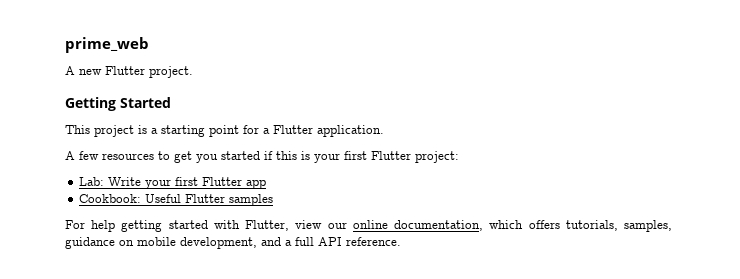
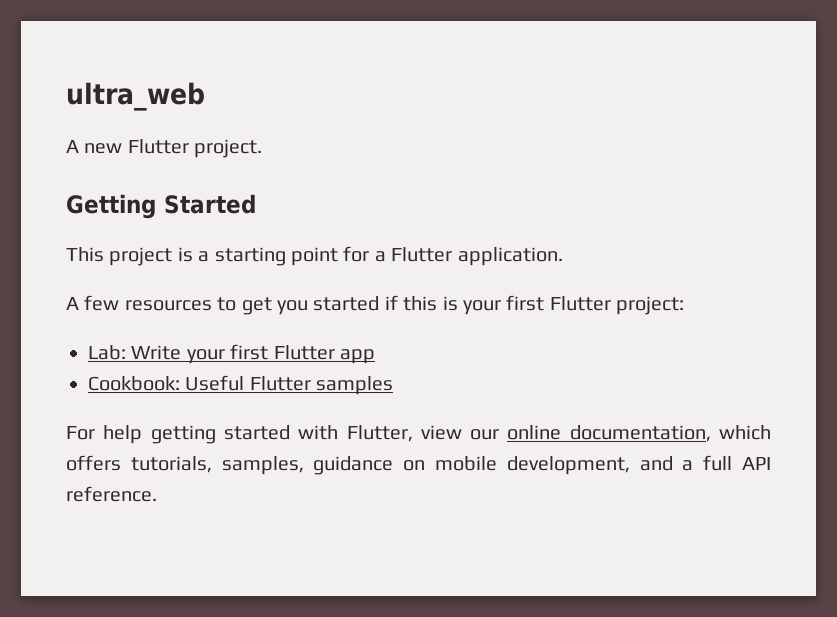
- prime_web
+ ultra_web

